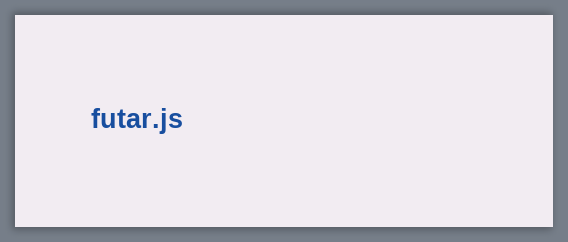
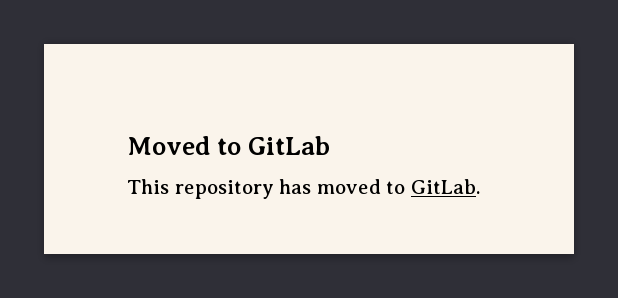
- futar.js
+ Moved to GitLab
+ This repository has moved to GitLab.

